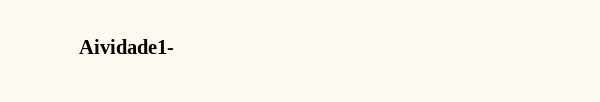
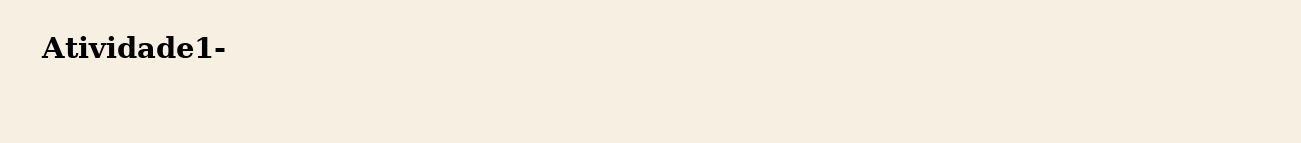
- Aividade1-
+ Atividade1-

